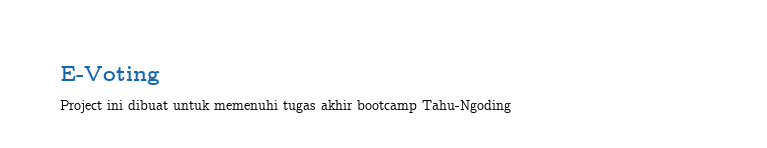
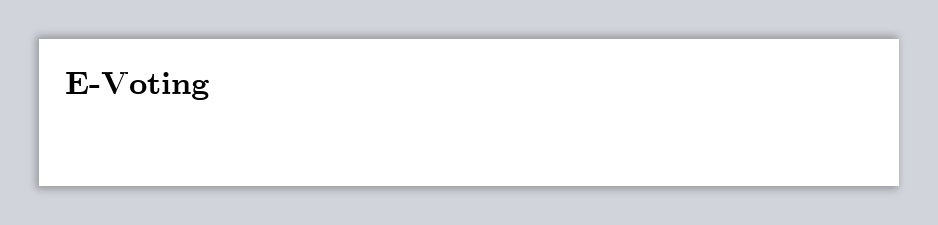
- Project ini dibuat untuk memenuhi tugas akhir bootcamp Tahu-Ngoding

